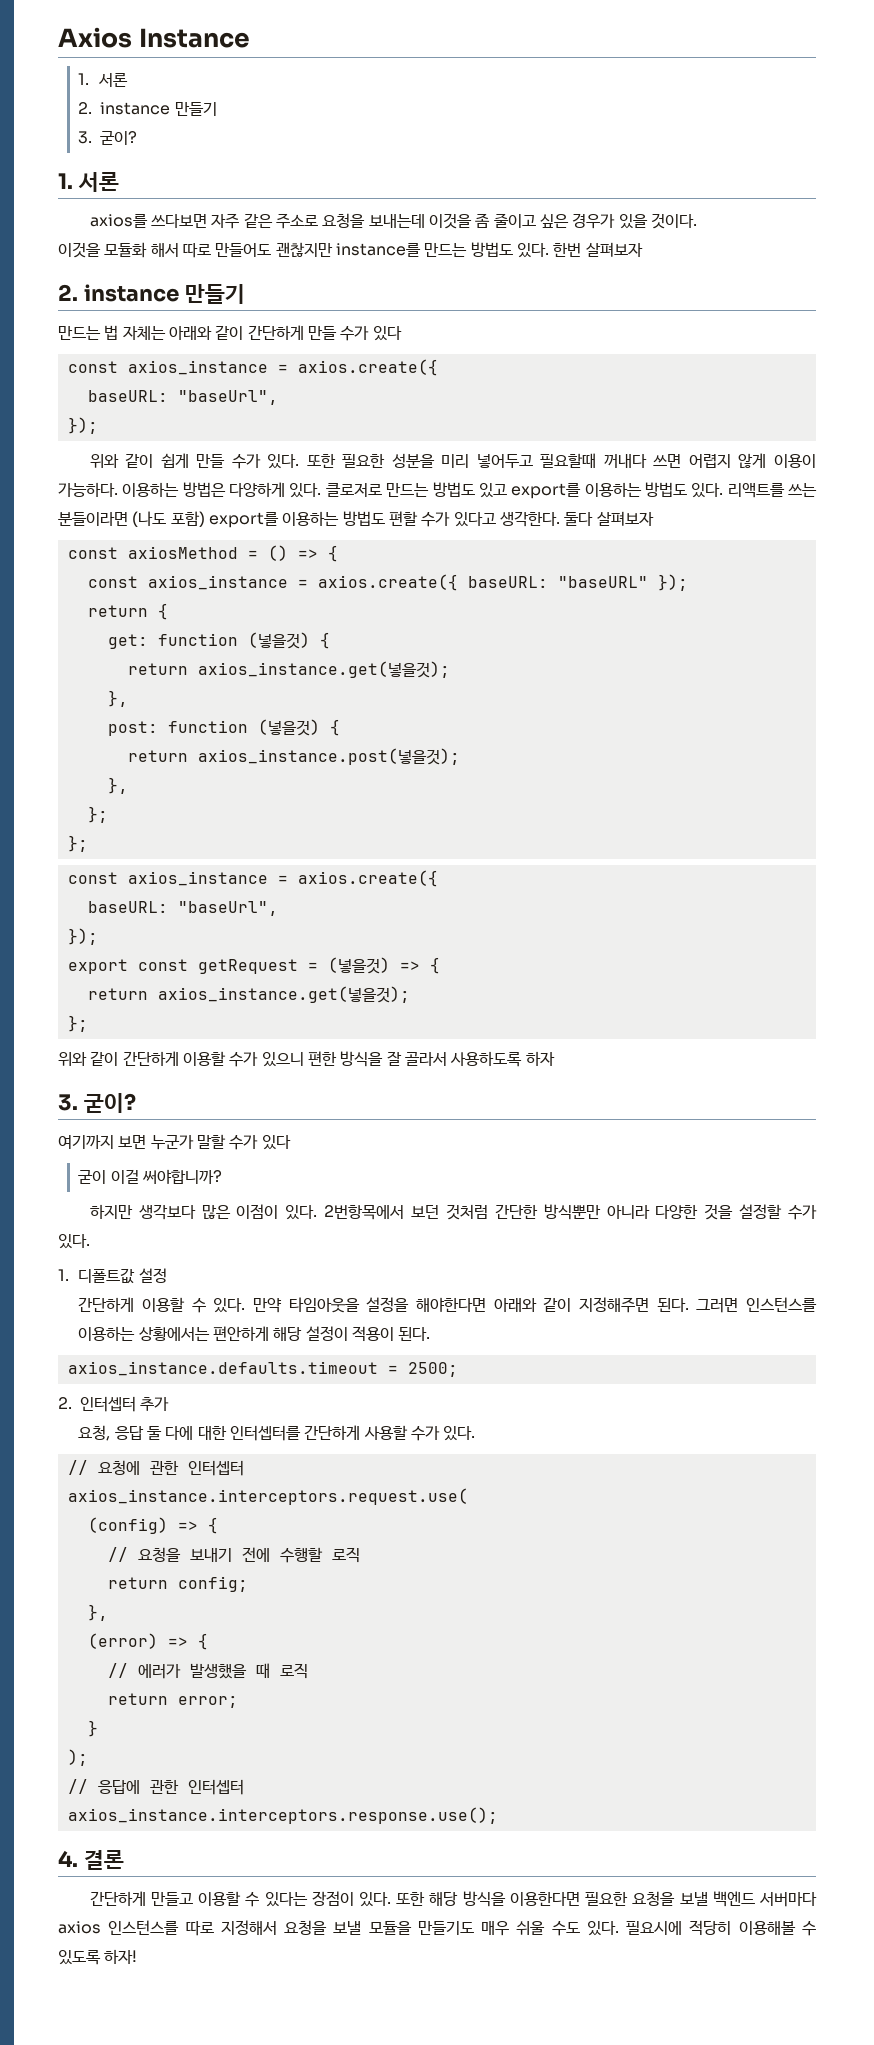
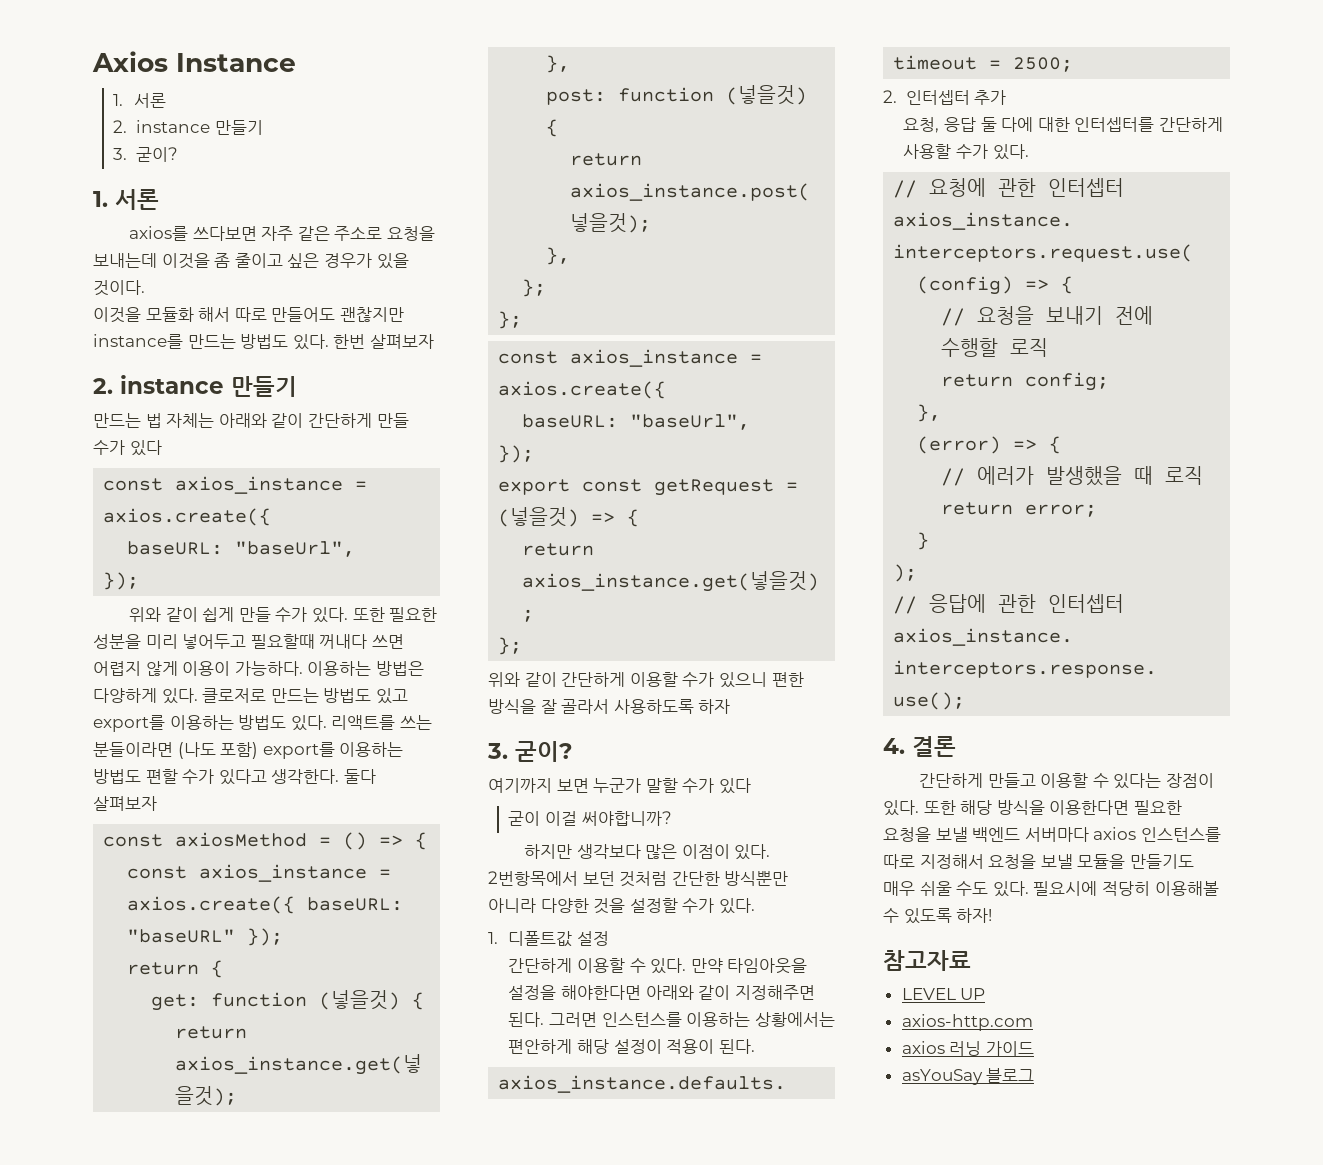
+ 참고자료
+ LEVEL UP
+ axios-http.com
+ axios 러닝 가이드
+ asYouSay 블로그

